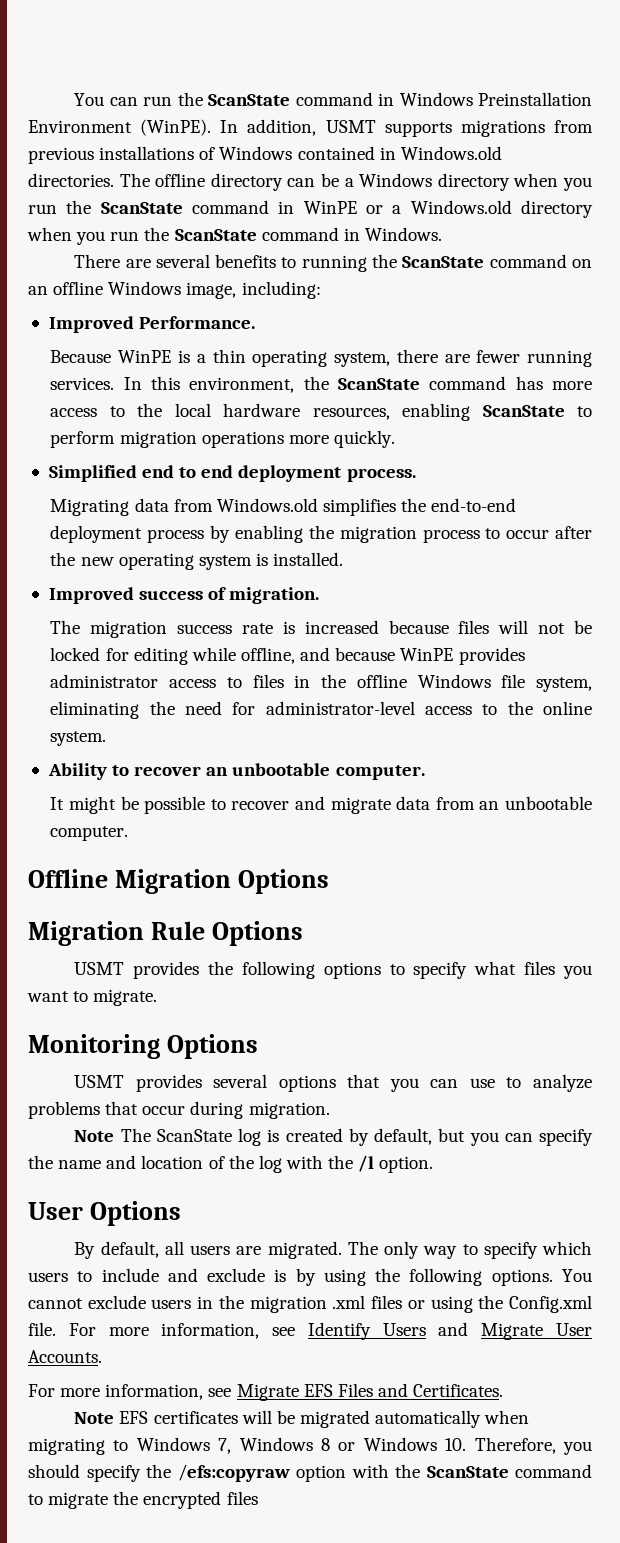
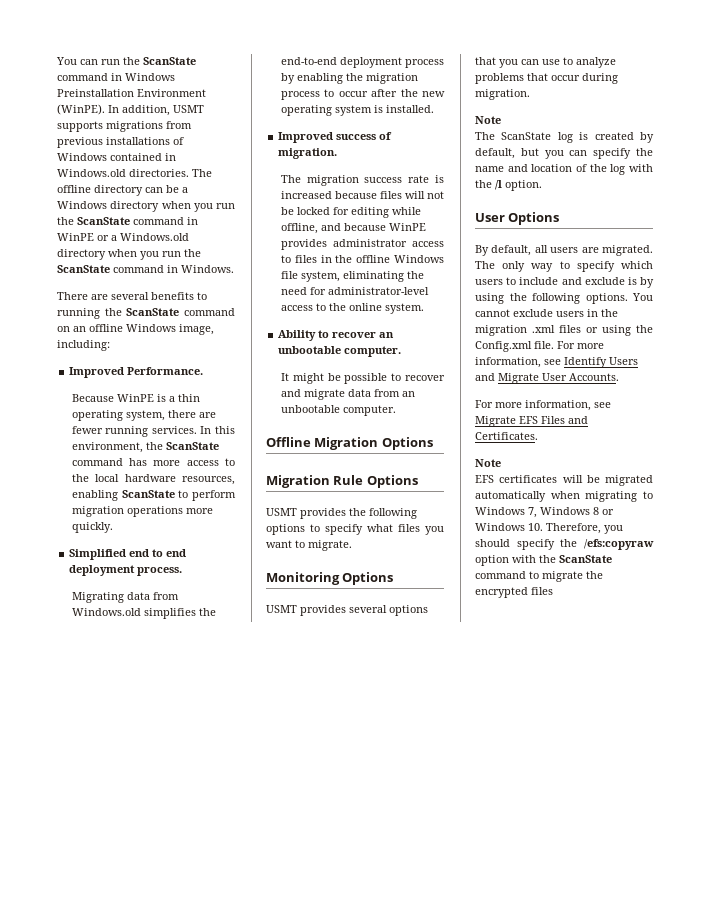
  USMT provides several options that you can use to analyze problems that occur during migration.
- Note The ScanState log is created by default, but you can specify the name and location of the log with the /l option.
+ Note
+ The ScanState log is created by default, but you can specify the name and location of the log with the /l option.
  For more information, see Migrate EFS Files and Certificates.
- Note EFS certificates will be migrated automatically when migrating to Windows 7, Windows 8 or Windows 10. Therefore, you should specify the /efs:copyraw option with the ScanState command to migrate the encrypted files
+ Note
+ EFS certificates will be migrated automatically when migrating to Windows 7, Windows 8 or Windows 10. Therefore, you should specify the /efs:copyraw option with the ScanState command to migrate the encrypted files

